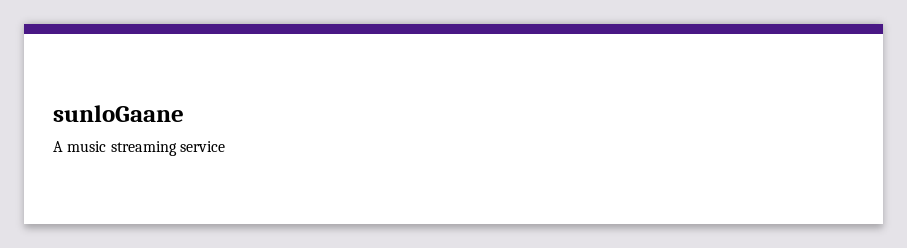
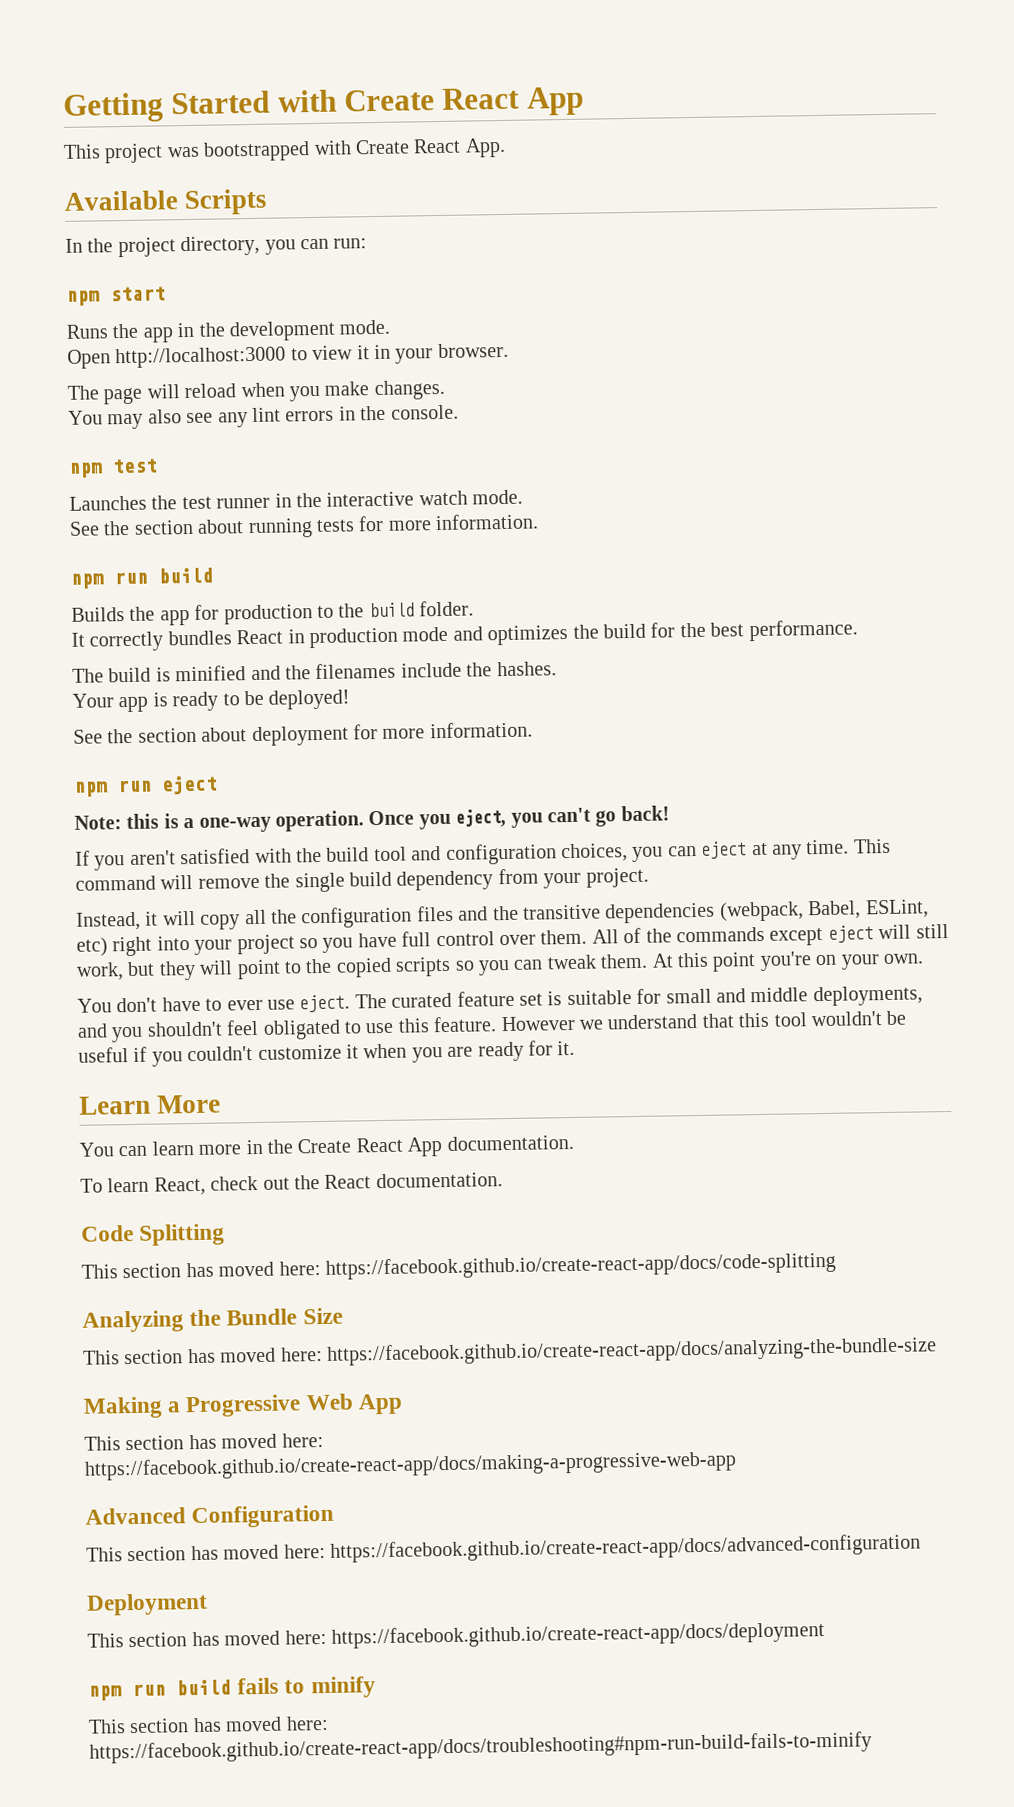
- sunloGaane
- A music streaming service
+ Getting Started with Create React App
+ This project was bootstrapped with Create React App.
+ Available Scripts
+ In the project directory, you can run:
+ npm start
+ Runs the app in the development mode.
+ Open http://localhost:3000 to view it in your browser.
+ The page will reload when you make changes.
+ You may also see any lint errors in the console.
+ npm test
+ Launches the test runner in the interactive watch mode.
+ See the section about running tests for more information.
+ npm run build
+ Builds the app for production to the build folder.
+ It correctly bundles React in production mode and optimizes the build for the best performance.
+ The build is minified and the filenames include the hashes.
+ Your app is ready to be deployed!
+ See the section about deployment for more information.
+ npm run eject
+ Note: this is a one-way operation. Once you eject, you can't go back!
+ If you aren't satisfied with the build tool and configuration choices, you can eject at any time. This command will remove the single build dependency from your project.
+ Instead, it will copy all the configuration files and the transitive dependencies (webpack, Babel, ESLint, etc) right into your project so you have full control over them. All of the commands except eject will still work, but they will point to the copied scripts so you can tweak them. At this point you're on your own.
+ You don't have to ever use eject. The curated feature set is suitable for small and middle deployments, and you shouldn't feel obligated to use this feature. However we understand that this tool wouldn't be useful if you couldn't customize it when you are ready for it.
+ Learn More
+ You can learn more in the Create React App documentation.
+ To learn React, check out the React documentation.
+ Code Splitting
+ This section has moved here: https://facebook.github.io/create-react-app/docs/code-splitting
+ Analyzing the Bundle Size
+ This section has moved here: https://facebook.github.io/create-react-app/docs/analyzing-the-bundle-size
+ Making a Progressive Web App
+ This section has moved here: https://facebook.github.io/create-react-app/docs/making-a-progressive-web-app
+ Advanced Configuration
+ This section has moved here: https://facebook.github.io/create-react-app/docs/advanced-configuration
+ Deployment
+ This section has moved here: https://facebook.github.io/create-react-app/docs/deployment
+ npm run build fails to minify
+ This section has moved here: https://facebook.github.io/create-react-app/docs/troubleshooting#npm-run-build-fails-to-minify

